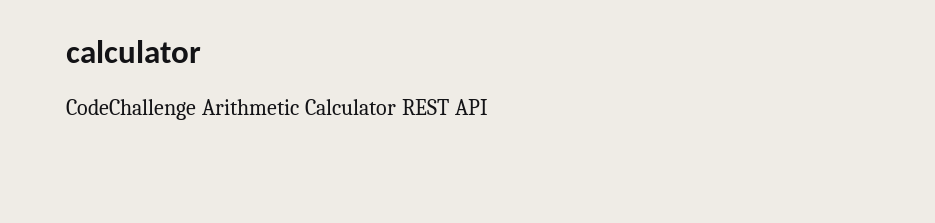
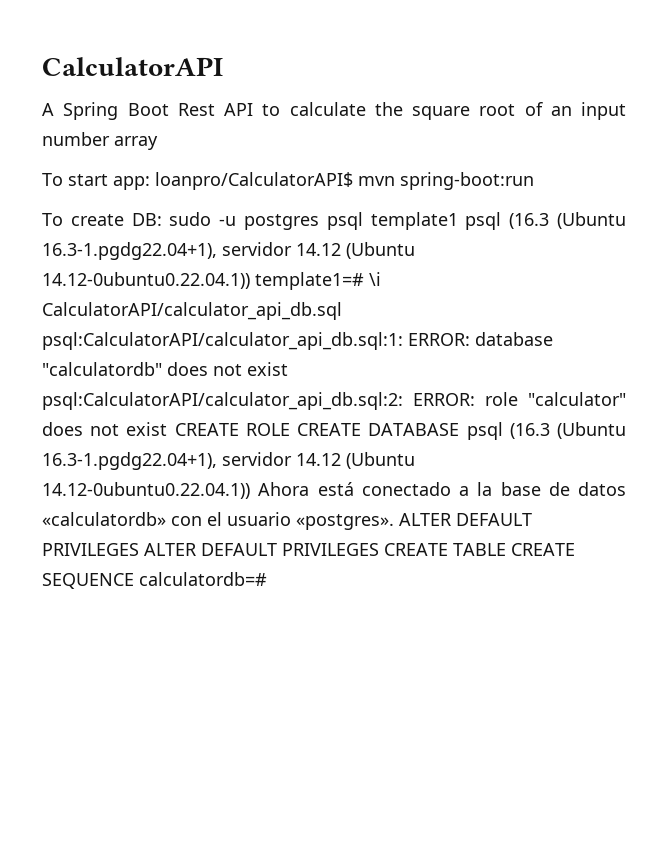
- calculator
- CodeChallenge Arithmetic Calculator REST API
+ CalculatorAPI
+ A Spring Boot Rest API to calculate the square root of an input number array
+ To start app: loanpro/CalculatorAPI$ mvn spring-boot:run
+ To create DB: sudo -u postgres psql template1 psql (16.3 (Ubuntu 16.3-1.pgdg22.04+1), servidor 14.12 (Ubuntu 14.12-0ubuntu0.22.04.1)) template1=# \i CalculatorAPI/calculator_api_db.sql psql:CalculatorAPI/calculator_api_db.sql:1: ERROR: database "calculatordb" does not exist psql:CalculatorAPI/calculator_api_db.sql:2: ERROR: role "calculator" does not exist CREATE ROLE CREATE DATABASE psql (16.3 (Ubuntu 16.3-1.pgdg22.04+1), servidor 14.12 (Ubuntu 14.12-0ubuntu0.22.04.1)) Ahora está conectado a la base de datos «calculatordb» con el usuario «postgres». ALTER DEFAULT PRIVILEGES ALTER DEFAULT PRIVILEGES CREATE TABLE CREATE SEQUENCE calculatordb=#

